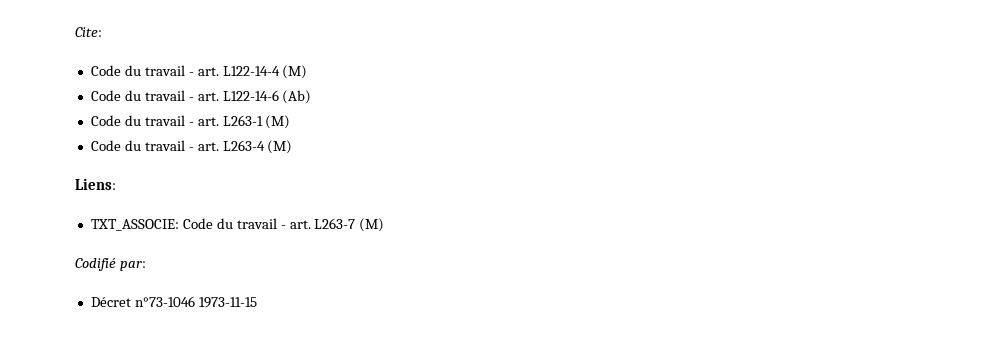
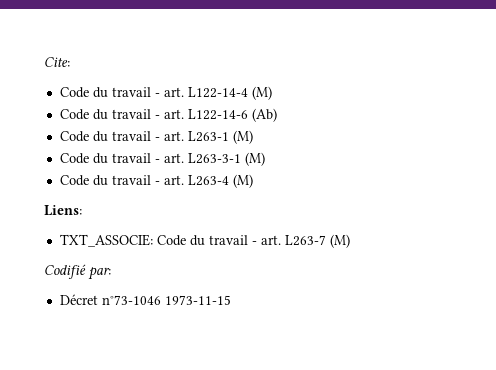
+ Code du travail - art. L263-3-1 (M)

